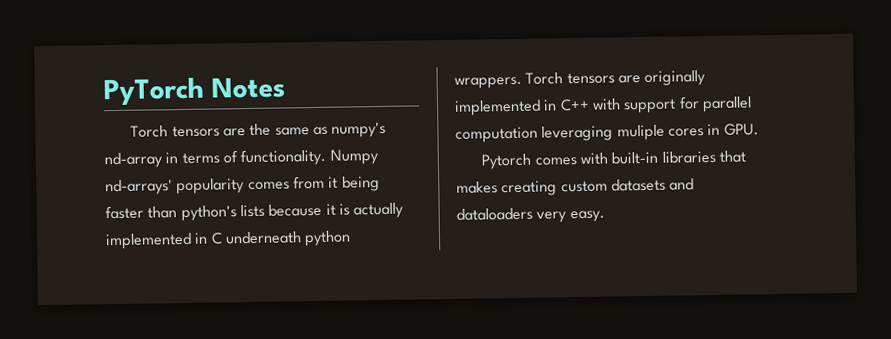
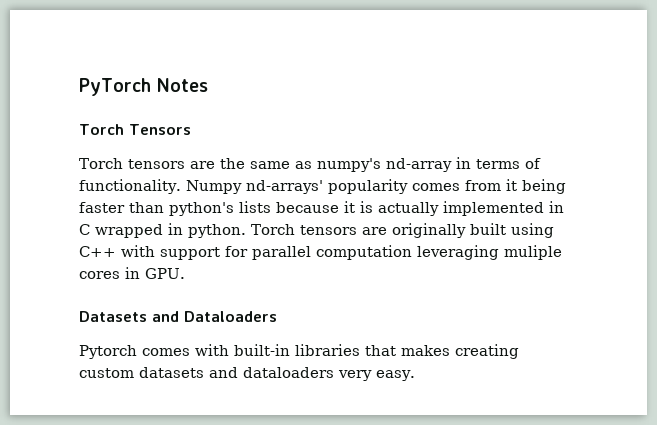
+ Torch Tensors
- Numpy nd-arrays' popularity comes from it being faster than python's lists because it is actually implemented in C underneath python wrappers.
+ Numpy nd-arrays' popularity comes from it being faster than python's lists because it is actually implemented in C wrapped in python.
- Torch tensors are originally implemented in C++ with support for parallel computation leveraging muliple cores in GPU.
+ Torch tensors are originally built using C++ with support for parallel computation leveraging muliple cores in GPU.
+ Datasets and Dataloaders

